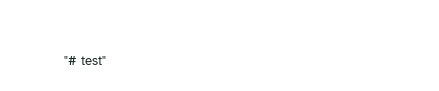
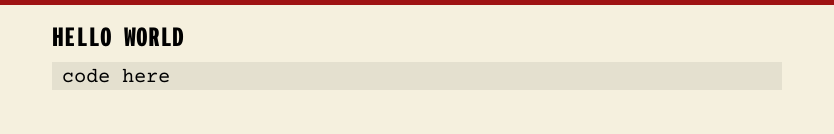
- "# test"
+ HELLO WORLD
+ code here

